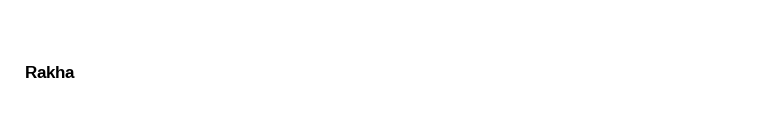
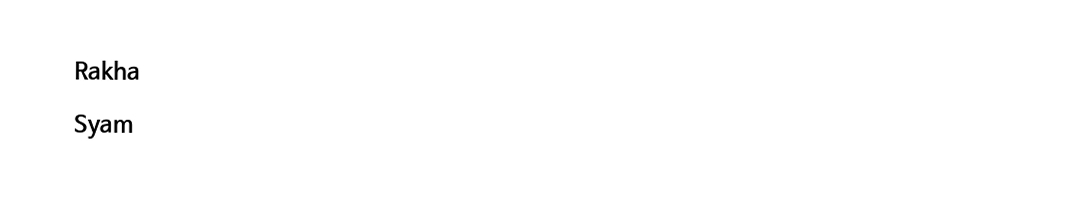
+ Syam

